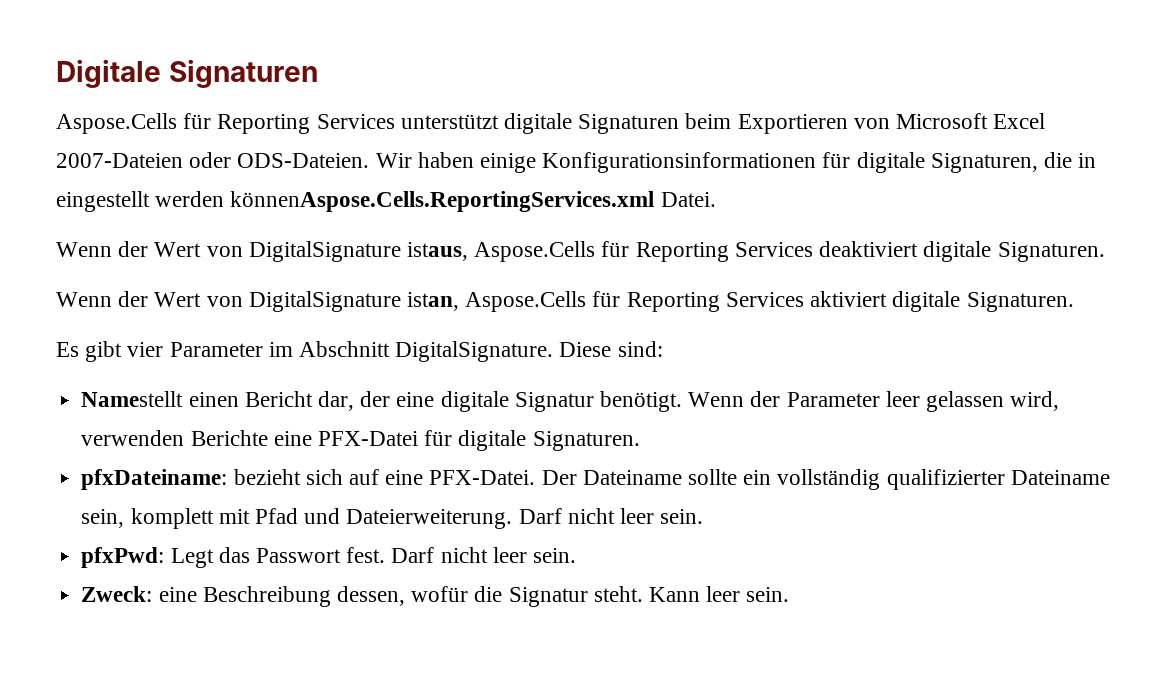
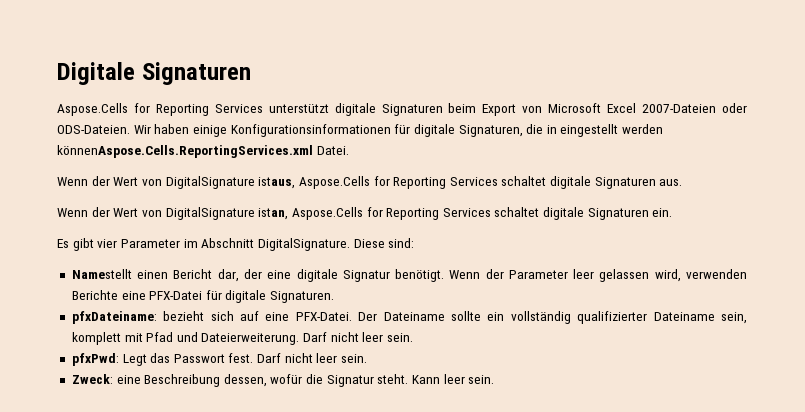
- Aspose.Cells für Reporting Services unterstützt digitale Signaturen beim Exportieren von Microsoft Excel 2007-Dateien oder ODS-Dateien.
+ Aspose.Cells for Reporting Services unterstützt digitale Signaturen beim Export von Microsoft Excel 2007-Dateien oder ODS-Dateien.
- Wenn der Wert von DigitalSignature istaus, Aspose.Cells für Reporting Services deaktiviert digitale Signaturen.
+ Wenn der Wert von DigitalSignature istaus, Aspose.Cells for Reporting Services schaltet digitale Signaturen aus.
- Wenn der Wert von DigitalSignature istan, Aspose.Cells für Reporting Services aktiviert digitale Signaturen.
+ Wenn der Wert von DigitalSignature istan, Aspose.Cells for Reporting Services schaltet digitale Signaturen ein.

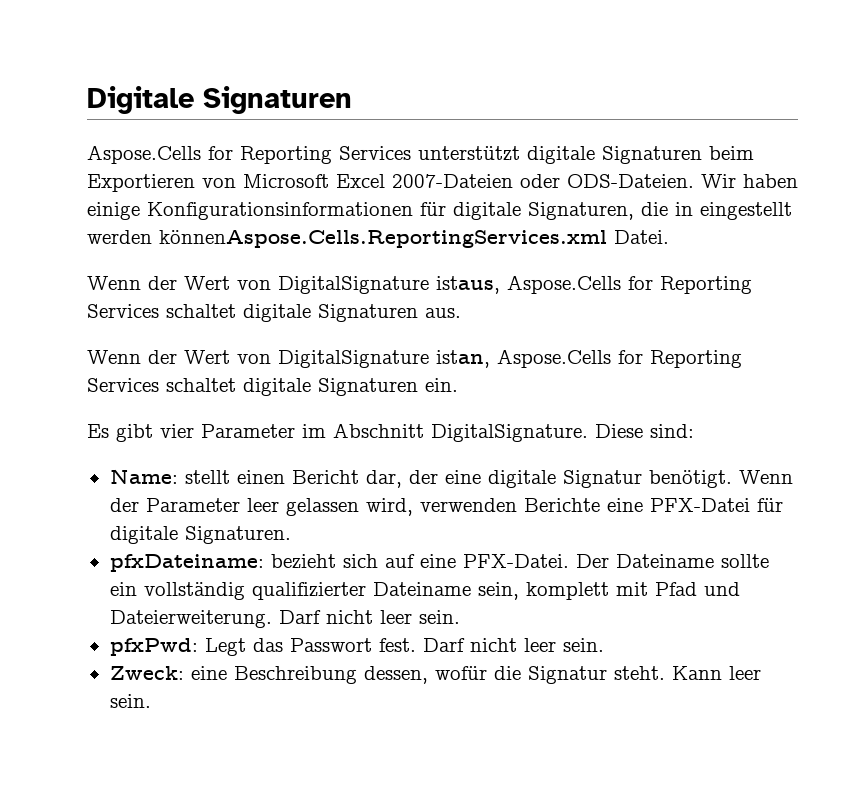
- Aspose.Cells for Reporting Services unterstützt digitale Signaturen beim Export von Microsoft Excel 2007-Dateien oder ODS-Dateien.
+ Aspose.Cells for Reporting Services unterstützt digitale Signaturen beim Exportieren von Microsoft Excel 2007-Dateien oder ODS-Dateien.
- Namestellt einen Bericht dar, der eine digitale Signatur benötigt.
+ Name: stellt einen Bericht dar, der eine digitale Signatur benötigt.

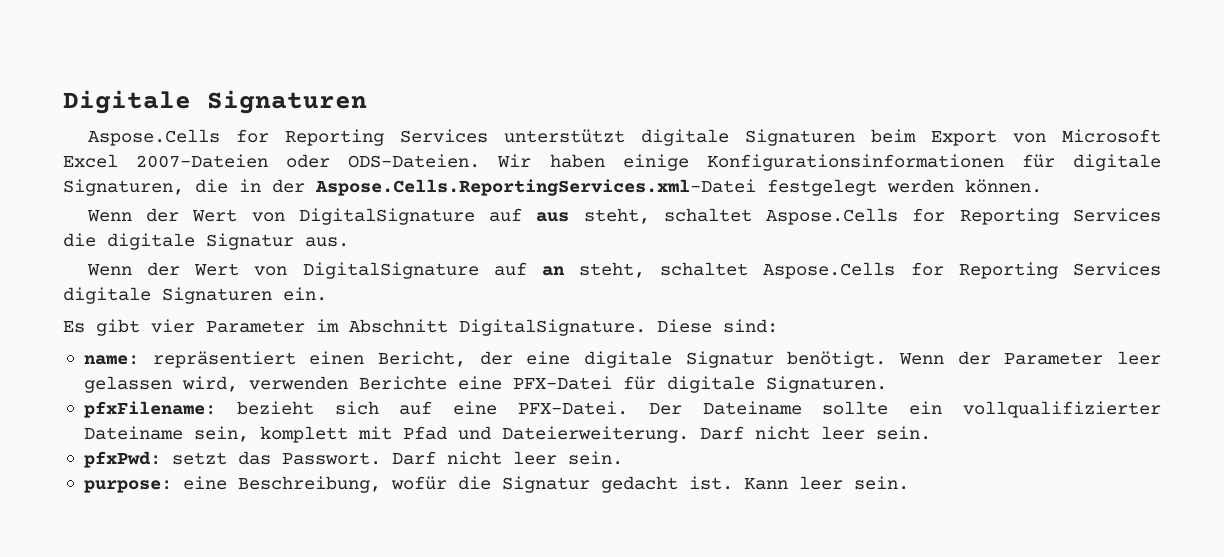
- Aspose.Cells for Reporting Services unterstützt digitale Signaturen beim Exportieren von Microsoft Excel 2007-Dateien oder ODS-Dateien.
+ Aspose.Cells for Reporting Services unterstützt digitale Signaturen beim Export von Microsoft Excel 2007-Dateien oder ODS-Dateien.
- Wir haben einige Konfigurationsinformationen für digitale Signaturen, die in eingestellt werden könnenAspose.Cells.ReportingServices.xml Datei.
- Wenn der Wert von DigitalSignature istaus, Aspose.Cells for Reporting Services schaltet digitale Signaturen aus.
+ Wir haben einige Konfigurationsinformationen für digitale Signaturen, die in der Aspose.Cells.ReportingServices.xml-Datei festgelegt werden können.
+ Wenn der Wert von DigitalSignature auf aus steht, schaltet Aspose.Cells for Reporting Services die digitale Signatur aus.
- Wenn der Wert von DigitalSignature istan, Aspose.Cells for Reporting Services schaltet digitale Signaturen ein.
+ Wenn der Wert von DigitalSignature auf an steht, schaltet Aspose.Cells for Reporting Services digitale Signaturen ein.
- Name: stellt einen Bericht dar, der eine digitale Signatur benötigt.
+ name: repräsentiert einen Bericht, der eine digitale Signatur benötigt.
- pfxDateiname: bezieht sich auf eine PFX-Datei.
+ pfxFilename: bezieht sich auf eine PFX-Datei.
- Der Dateiname sollte ein vollständig qualifizierter Dateiname sein, komplett mit Pfad und Dateierweiterung.
+ Der Dateiname sollte ein vollqualifizierter Dateiname sein, komplett mit Pfad und Dateierweiterung.
- pfxPwd: Legt das Passwort fest. Darf nicht leer sein.
- Zweck: eine Beschreibung dessen, wofür die Signatur steht.
+ pfxPwd: setzt das Passwort. Darf nicht leer sein.
+ purpose: eine Beschreibung, wofür die Signatur gedacht ist.

